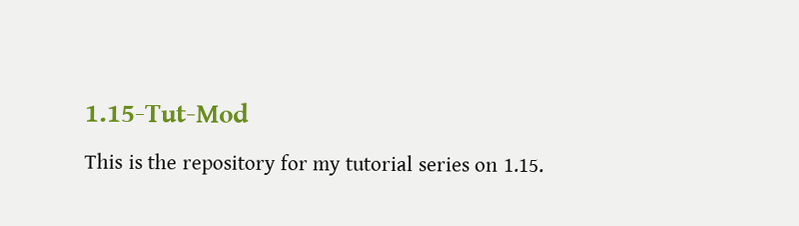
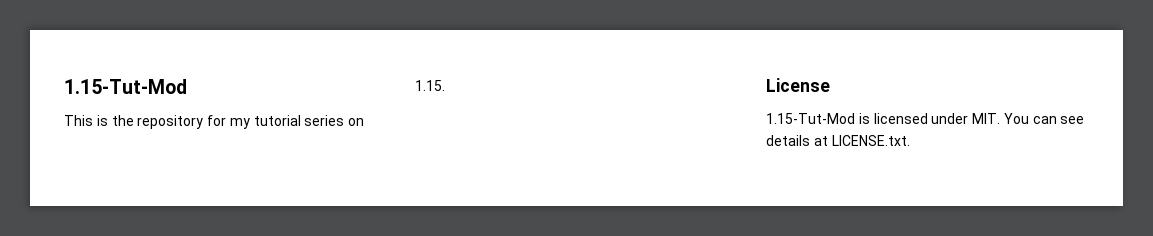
+ License
+ 1.15-Tut-Mod is licensed under MIT. You can see details at LICENSE.txt.

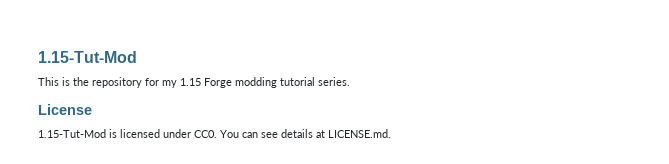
- This is the repository for my tutorial series on 1.15.
+ This is the repository for my 1.15 Forge modding tutorial series.
- 1.15-Tut-Mod is licensed under MIT. You can see details at LICENSE.txt.
+ 1.15-Tut-Mod is licensed under CC0. You can see details at LICENSE.md.

